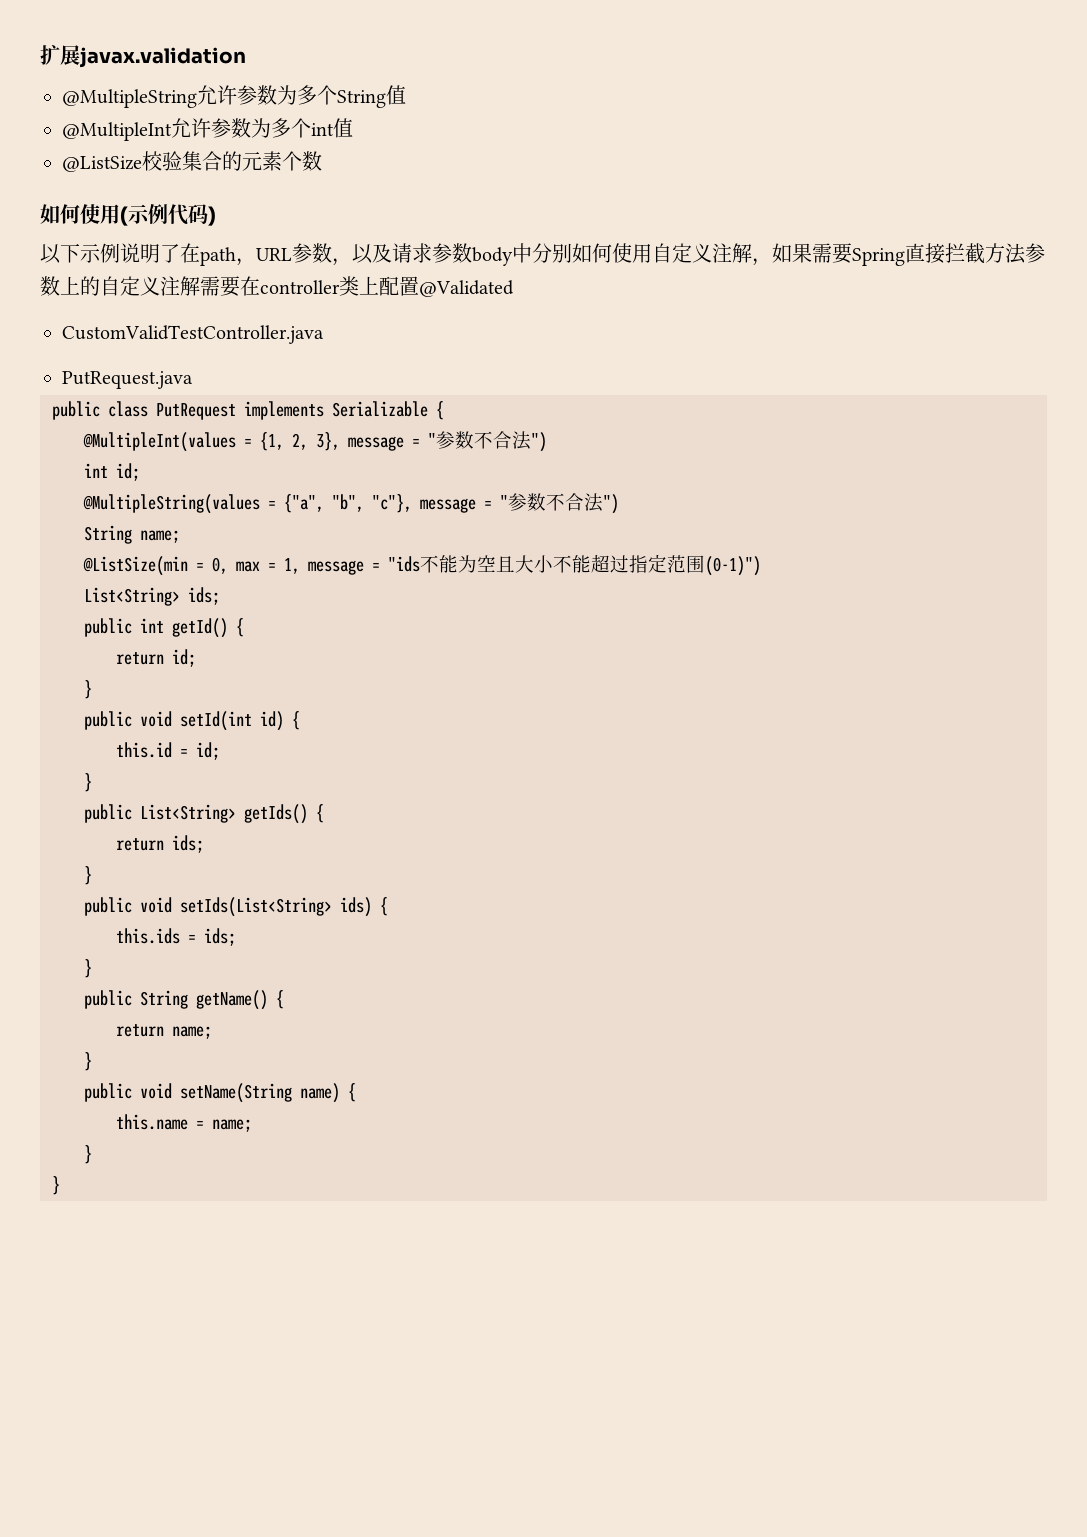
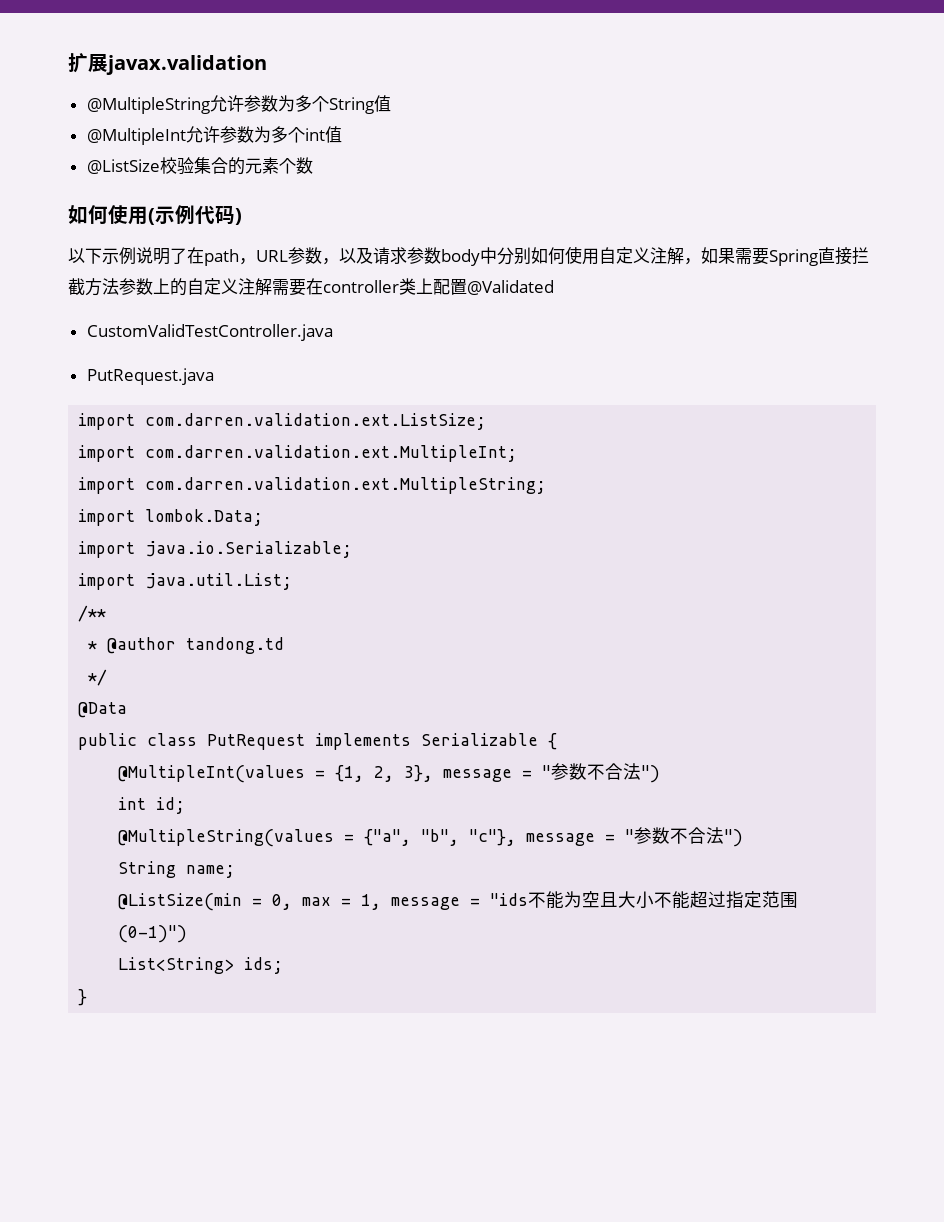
+ import com.darren.validation.ext.ListSize;
+ import com.darren.validation.ext.MultipleInt;
+ import com.darren.validation.ext.MultipleString;
+ import lombok.Data;
+ import java.io.Serializable;
+ import java.util.List;
+ /**
+ * @author tandong.td
+ */
+ @Data
- public int getId() {
- return id;
- }
- public void setId(int id) {
- this.id = id;
- }
- public List<String> getIds() {
- return ids;
- }
- public void setIds(List<String> ids) {
- this.ids = ids;
- }
- public String getName() {
- return name;
- }
- public void setName(String name) {
- this.name = name;
- }

